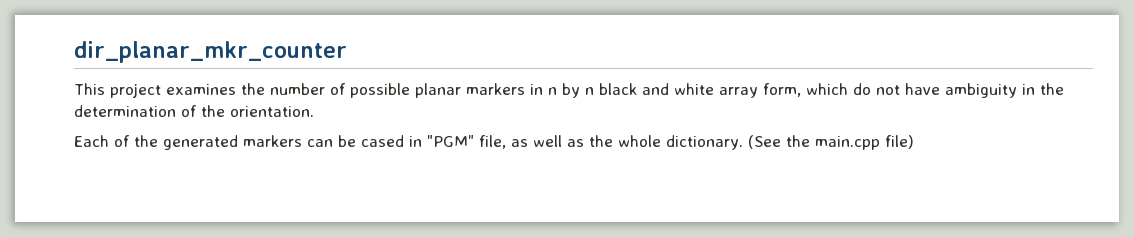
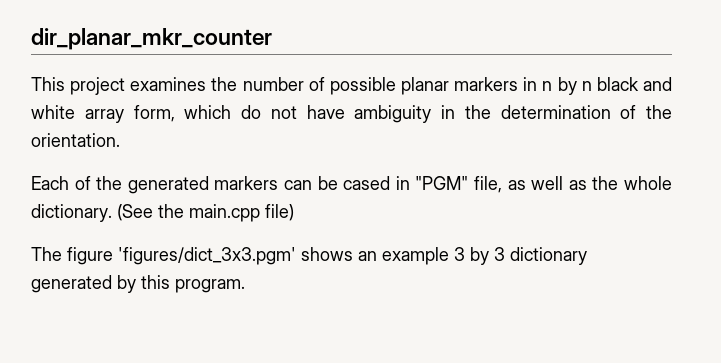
+ The figure 'figures/dict_3x3.pgm' shows an example 3 by 3 dictionary generated by this program.

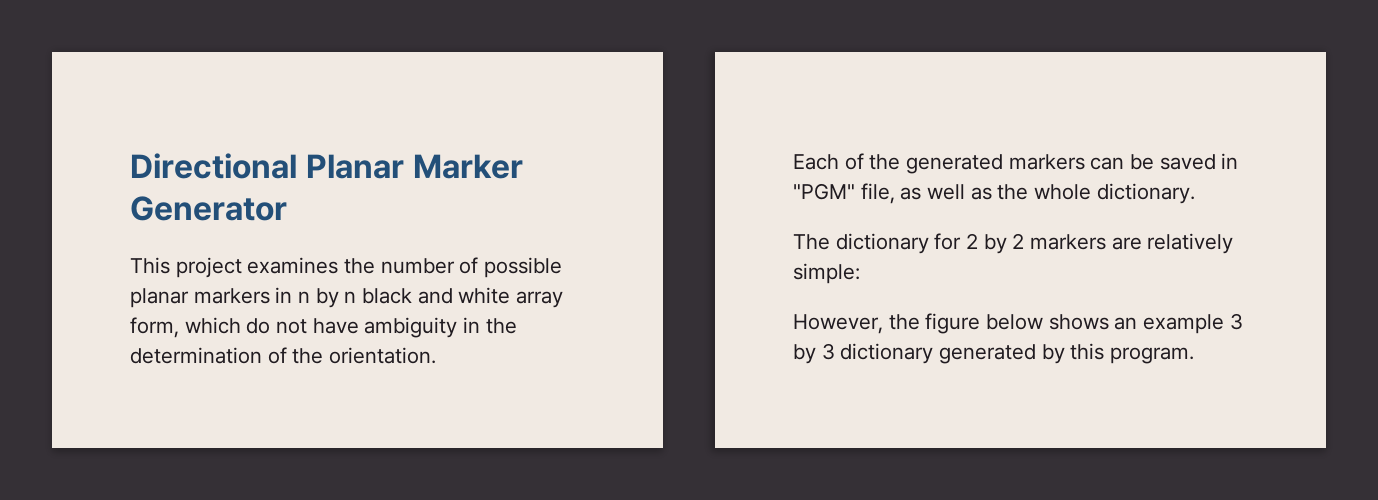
- dir_planar_mkr_counter
+ Directional Planar Marker Generator
- Each of the generated markers can be cased in "PGM" file, as well as the whole dictionary. (See the main.cpp file)
- The figure 'figures/dict_3x3.pgm' shows an example 3 by 3 dictionary generated by this program.
+ Each of the generated markers can be saved in "PGM" file, as well as the whole dictionary.
+ The dictionary for 2 by 2 markers are relatively simple:
+ However, the figure below shows an example 3 by 3 dictionary generated by this program.

